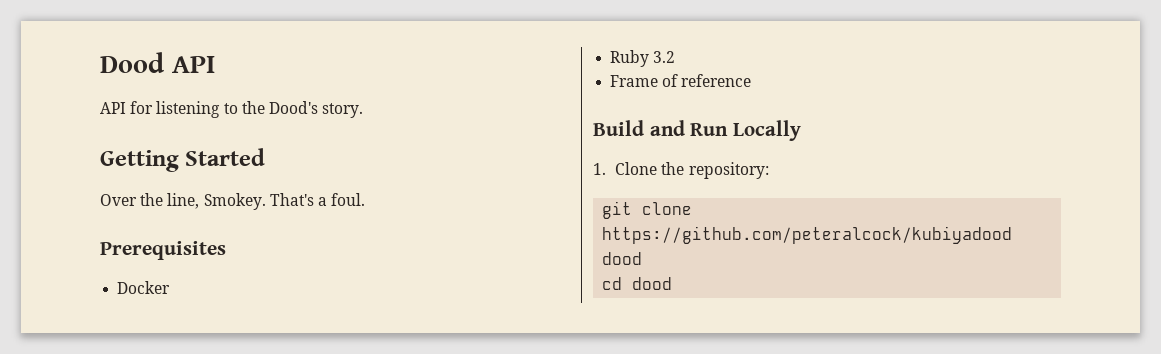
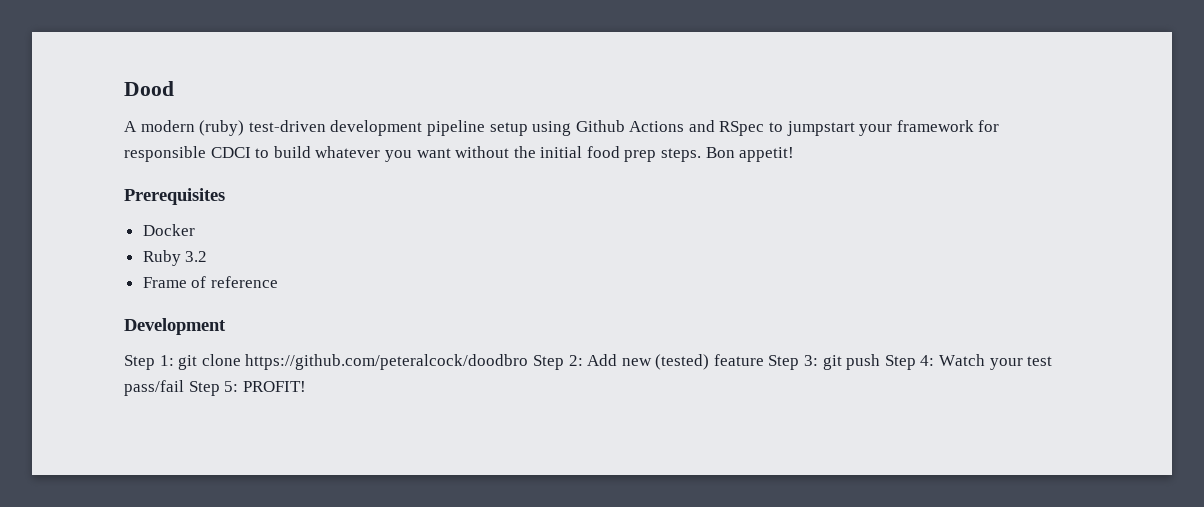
- Dood API
- API for listening to the Dood's story.
- Getting Started
- Over the line, Smokey. That's a foul.
+ Dood
+ A modern (ruby) test-driven development pipeline setup using Github Actions and RSpec to jumpstart your framework for responsible CDCI to build whatever you want without the initial food prep steps. Bon appetit!
- Build and Run Locally
- 1. Clone the repository:
- git clone https://github.com/peteralcock/kubiyadood dood
- cd dood
+ Development
+ Step 1: git clone https://github.com/peteralcock/doodbro Step 2: Add new (tested) feature Step 3: git push Step 4: Watch your test pass/fail Step 5: PROFIT!

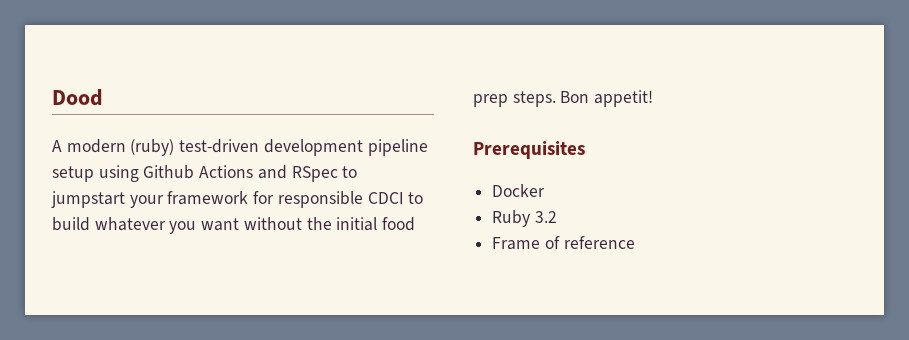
- Development
- Step 1: git clone https://github.com/peteralcock/doodbro Step 2: Add new (tested) feature Step 3: git push Step 4: Watch your test pass/fail Step 5: PROFIT!

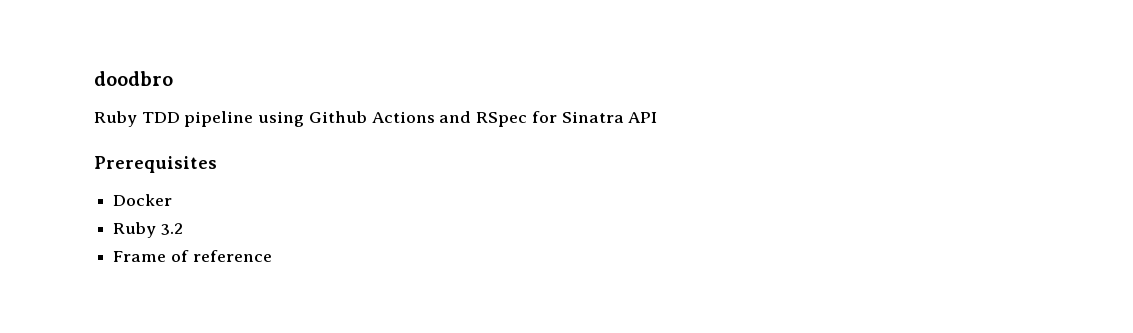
- Dood
- A modern (ruby) test-driven development pipeline setup using Github Actions and RSpec to jumpstart your framework for responsible CDCI to build whatever you want without the initial food prep steps. Bon appetit!
+ doodbro
+ Ruby TDD pipeline using Github Actions and RSpec for Sinatra API

